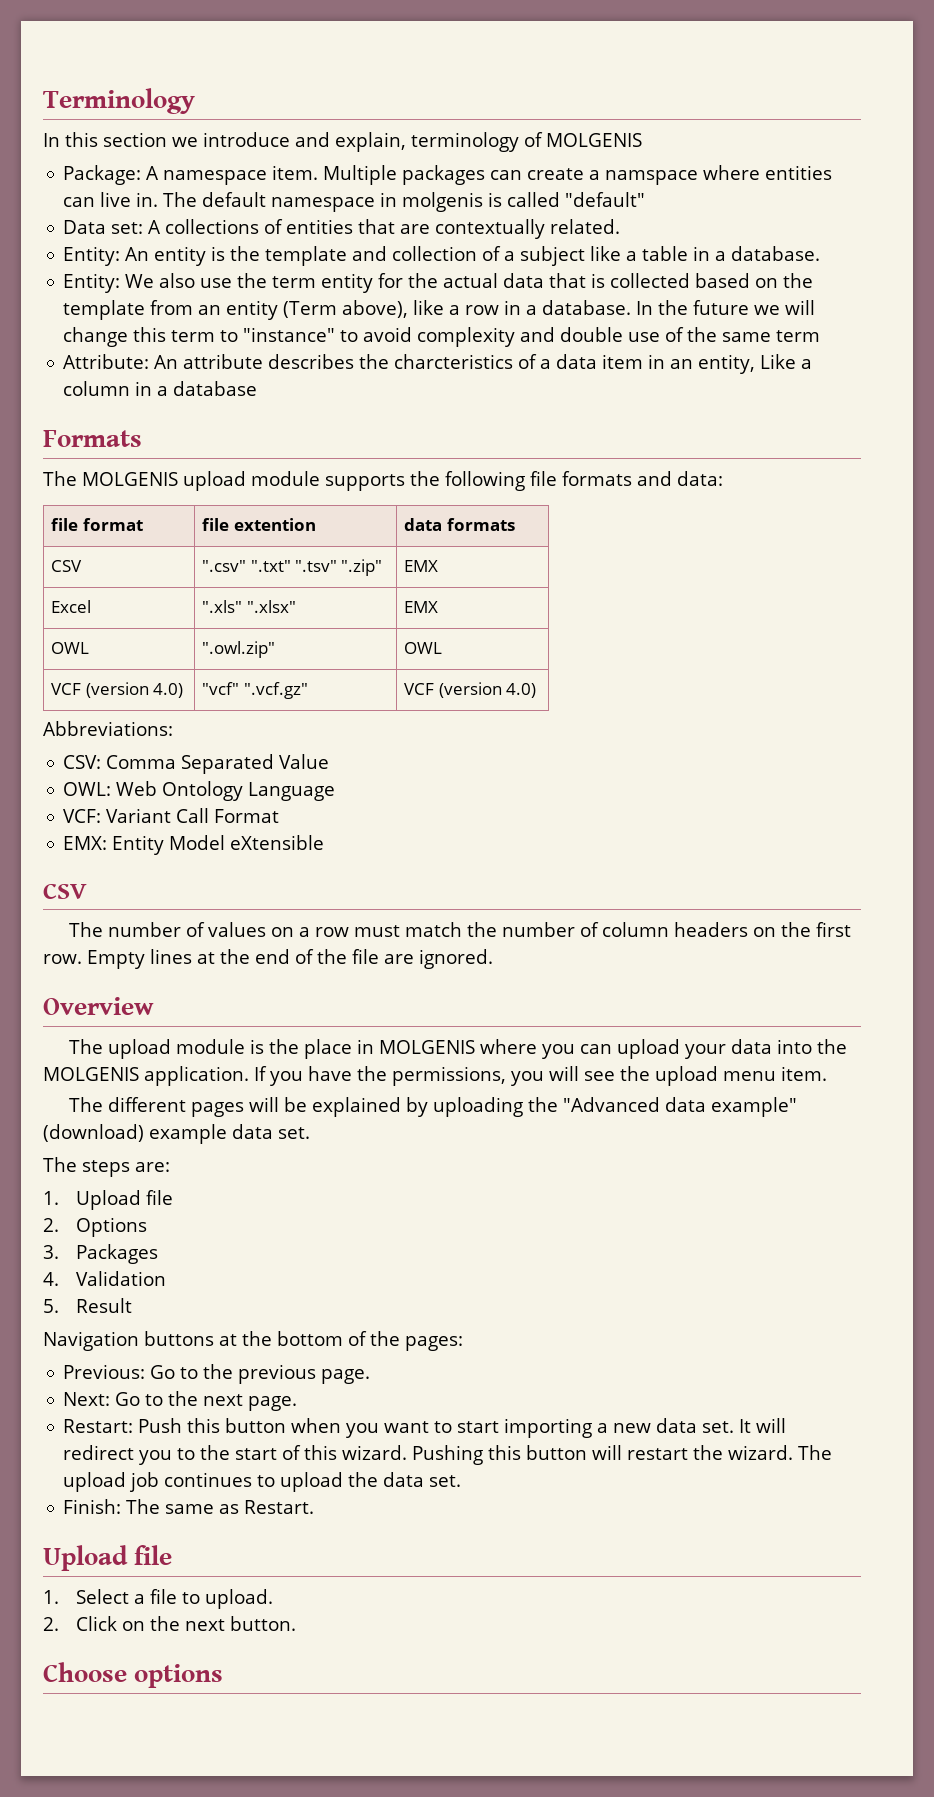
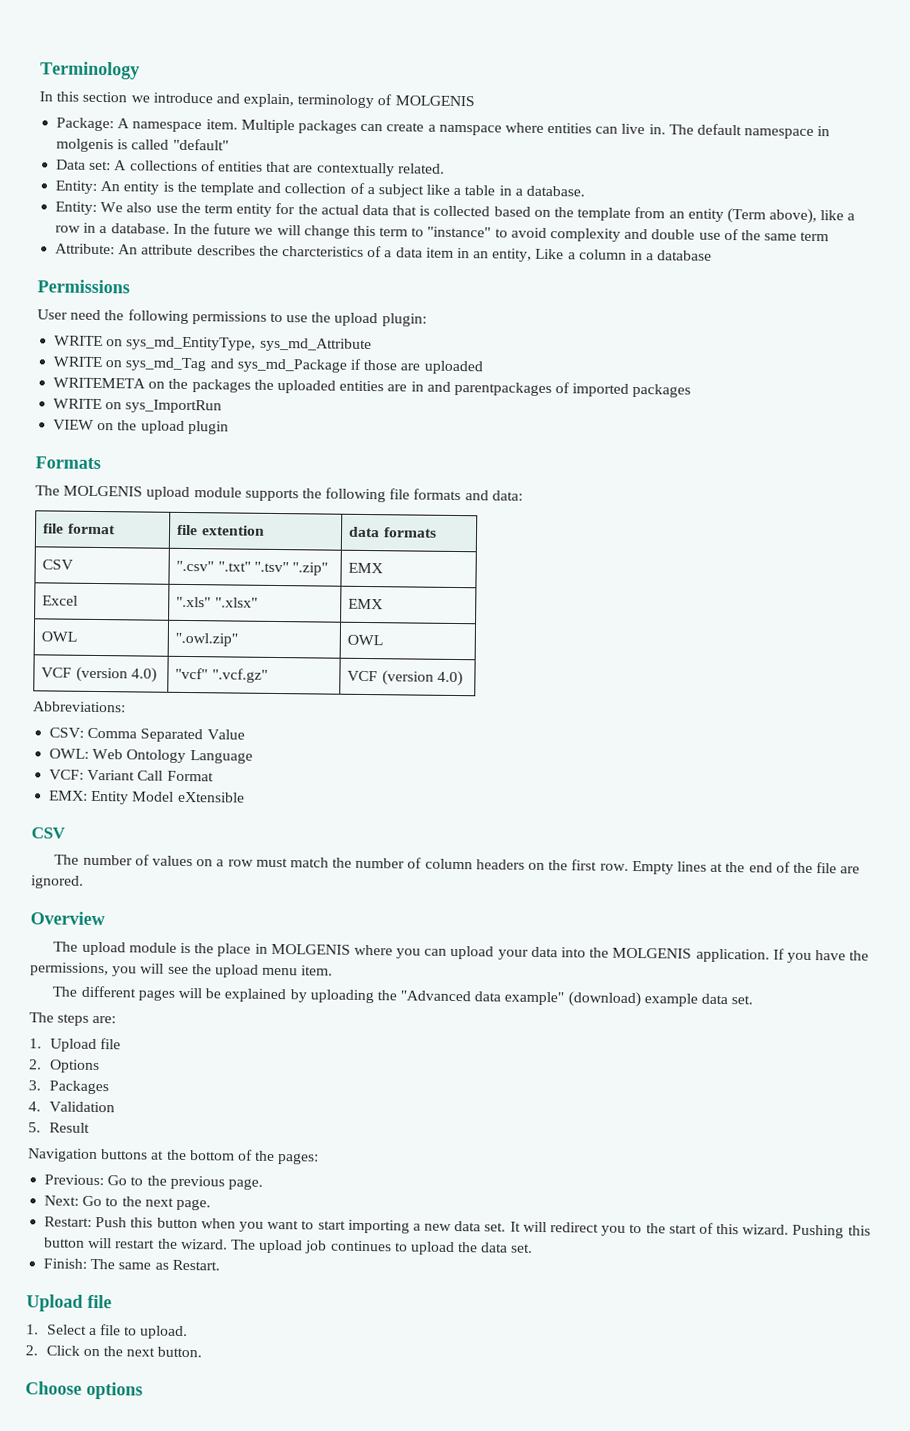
+ Permissions
+ User need the following permissions to use the upload plugin:
+ WRITE on sys_md_EntityType, sys_md_Attribute
+ WRITE on sys_md_Tag and sys_md_Package if those are uploaded
+ WRITEMETA on the packages the uploaded entities are in and parentpackages of imported packages
+ WRITE on sys_ImportRun
+ VIEW on the upload plugin

